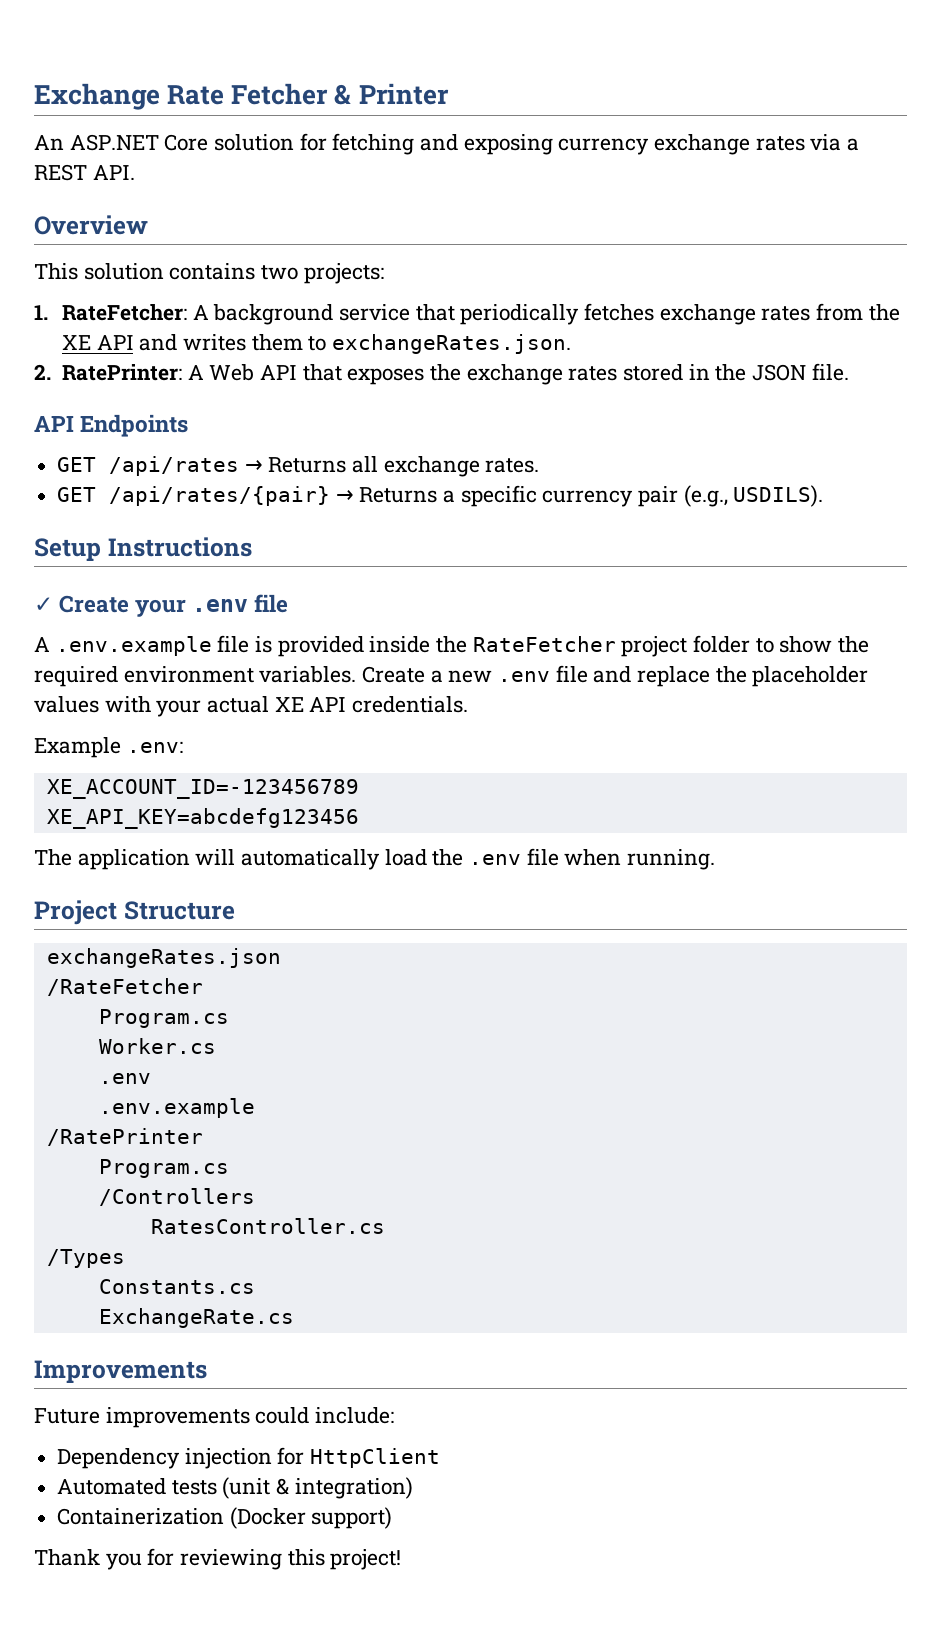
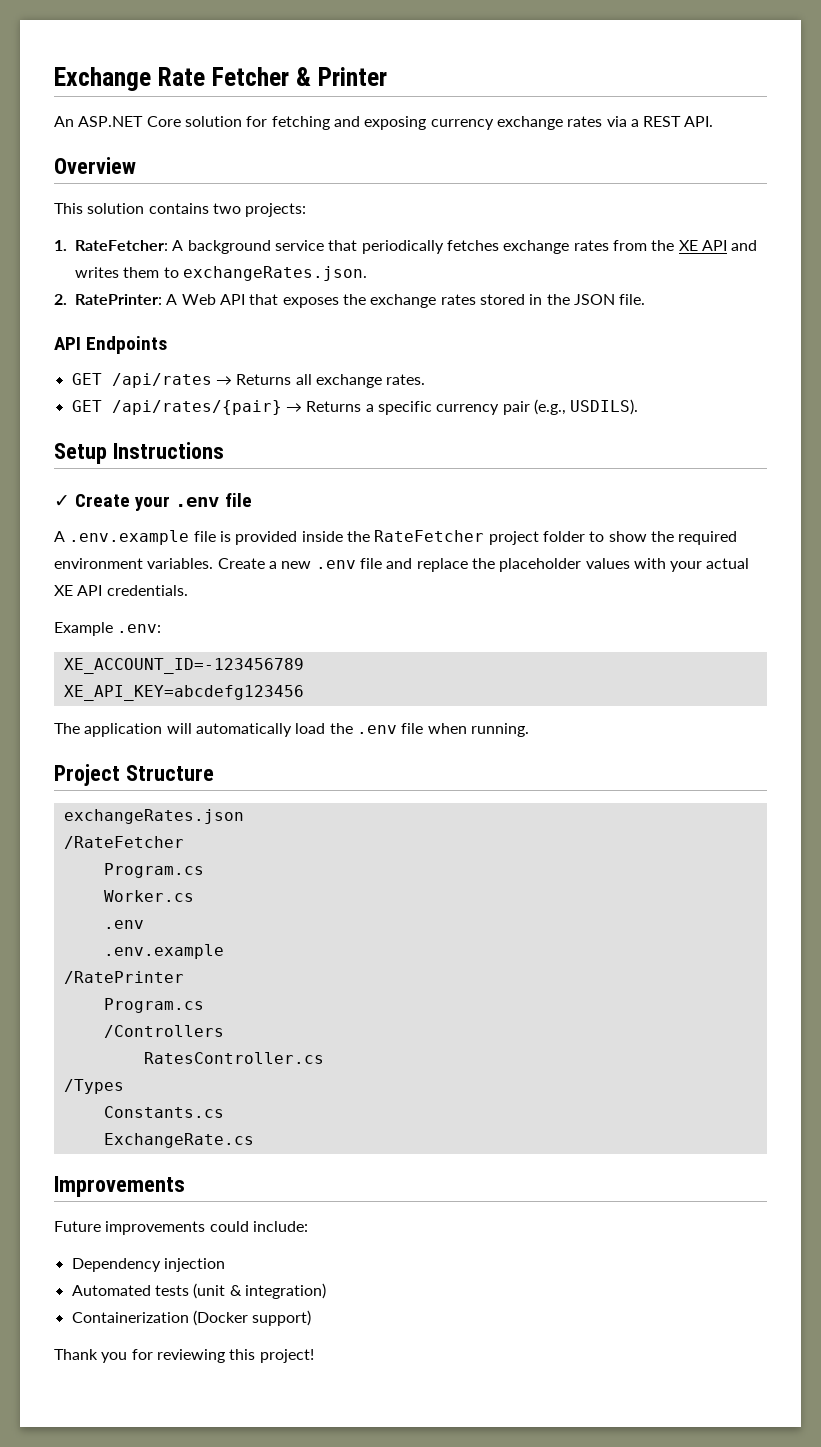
- Dependency injection for HttpClient
+ Dependency injection

